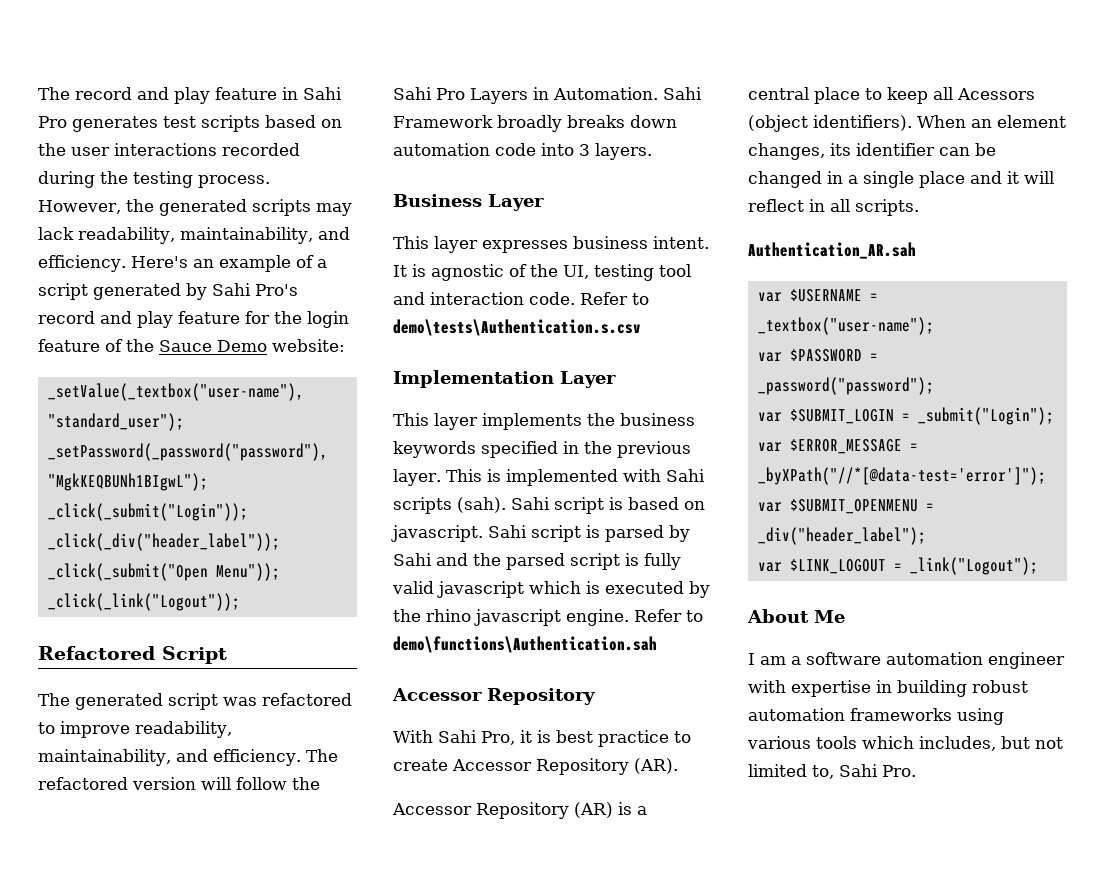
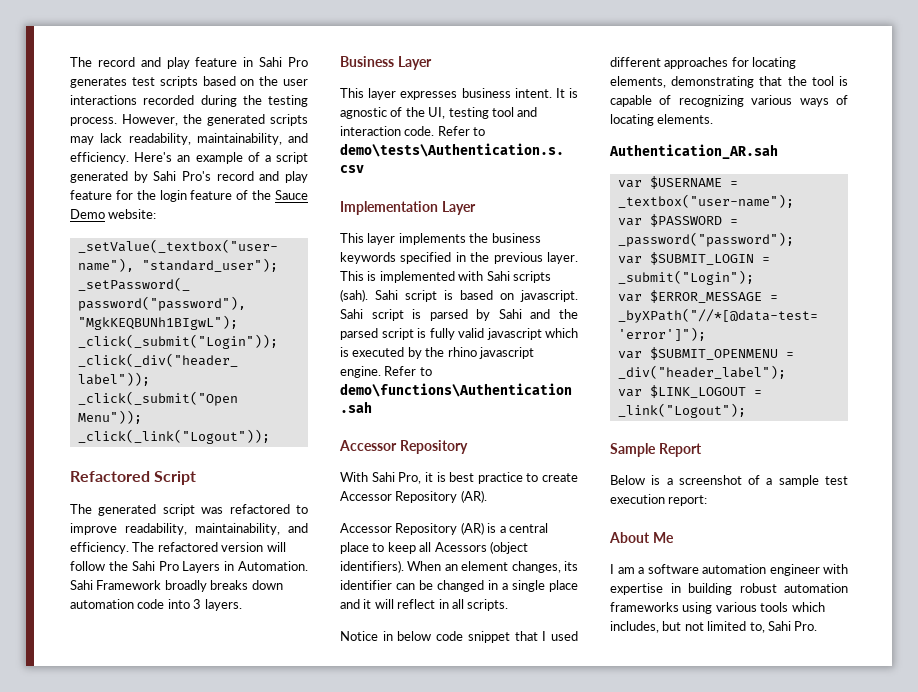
+ Notice in below code snippet that I used different approaches for locating elements, demonstrating that the tool is capable of recognizing various ways of locating elements.
+ Sample Report
+ Below is a screenshot of a sample test execution report:

